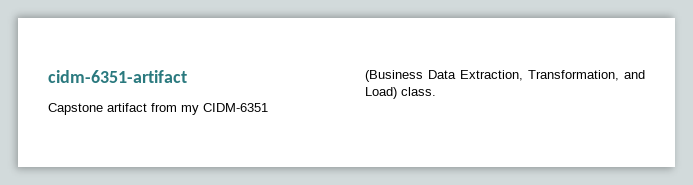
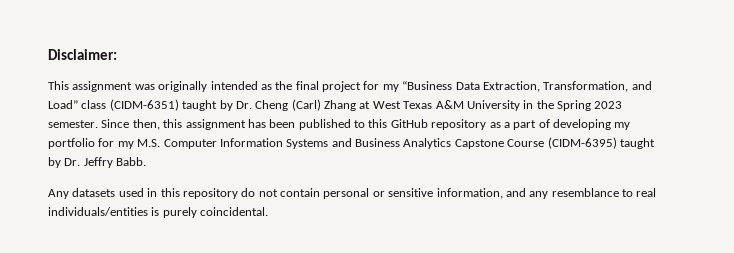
- cidm-6351-artifact
- Capstone artifact from my CIDM-6351 (Business Data Extraction, Transformation, and Load) class.
+ Disclaimer:
+ This assignment was originally intended as the final project for my “Business Data Extraction, Transformation, and Load” class (CIDM-6351) taught by Dr. Cheng (Carl) Zhang at West Texas A&M University in the Spring 2023 semester. Since then, this assignment has been published to this GitHub repository as a part of developing my portfolio for my M.S. Computer Information Systems and Business Analytics Capstone Course (CIDM-6395) taught by Dr. Jeffry Babb.
+ Any datasets used in this repository do not contain personal or sensitive information, and any resemblance to real individuals/entities is purely coincidental.

